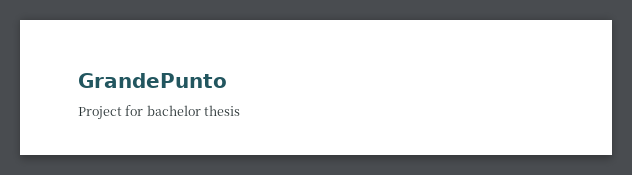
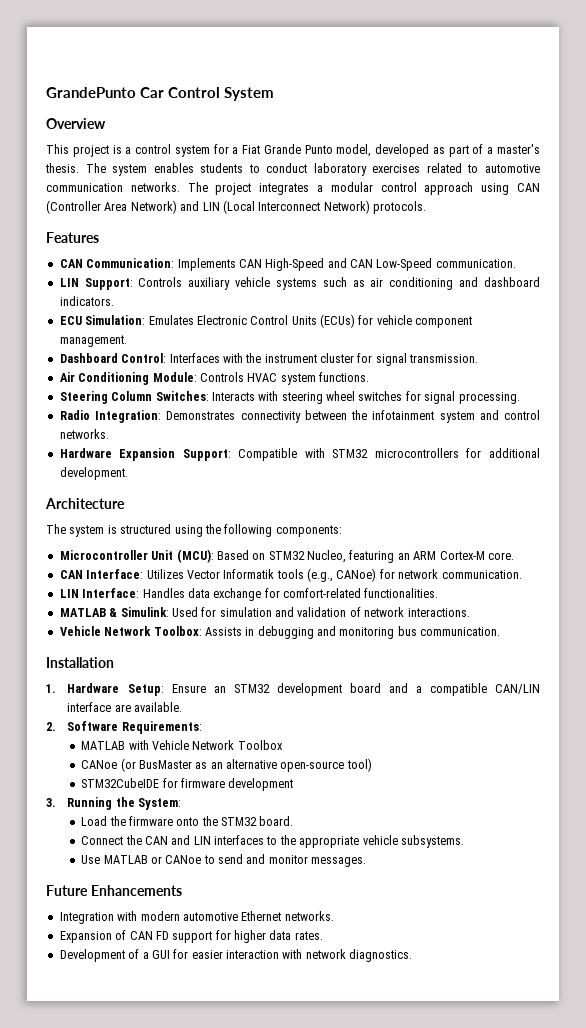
- GrandePunto
- Project for bachelor thesis
+ GrandePunto Car Control System
+ Overview
+ This project is a control system for a Fiat Grande Punto model, developed as part of a master's thesis. The system enables students to conduct laboratory exercises related to automotive communication networks. The project integrates a modular control approach using CAN (Controller Area Network) and LIN (Local Interconnect Network) protocols.
+ Features
+ CAN Communication: Implements CAN High-Speed and CAN Low-Speed communication.
+ LIN Support: Controls auxiliary vehicle systems such as air conditioning and dashboard indicators.
+ ECU Simulation: Emulates Electronic Control Units (ECUs) for vehicle component management.
+ Dashboard Control: Interfaces with the instrument cluster for signal transmission.
+ Air Conditioning Module: Controls HVAC system functions.
+ Steering Column Switches: Interacts with steering wheel switches for signal processing.
+ Radio Integration: Demonstrates connectivity between the infotainment system and control networks.
+ Hardware Expansion Support: Compatible with STM32 microcontrollers for additional development.
+ Architecture
+ The system is structured using the following components:
+ Microcontroller Unit (MCU): Based on STM32 Nucleo, featuring an ARM Cortex-M core.
+ CAN Interface: Utilizes Vector Informatik tools (e.g., CANoe) for network communication.
+ LIN Interface: Handles data exchange for comfort-related functionalities.
+ MATLAB & Simulink: Used for simulation and validation of network interactions.
+ Vehicle Network Toolbox: Assists in debugging and monitoring bus communication.
+ Installation
+ 1. Hardware Setup: Ensure an STM32 development board and a compatible CAN/LIN interface are available.
+ 2. Software Requirements:
+ MATLAB with Vehicle Network Toolbox
+ CANoe (or BusMaster as an alternative open-source tool)
+ STM32CubeIDE for firmware development
+ 3. Running the System:
+ Load the firmware onto the STM32 board.
+ Connect the CAN and LIN interfaces to the appropriate vehicle subsystems.
+ Use MATLAB or CANoe to send and monitor messages.
+ Future Enhancements
+ Integration with modern automotive Ethernet networks.
+ Expansion of CAN FD support for higher data rates.
+ Development of a GUI for easier interaction with network diagnostics.

